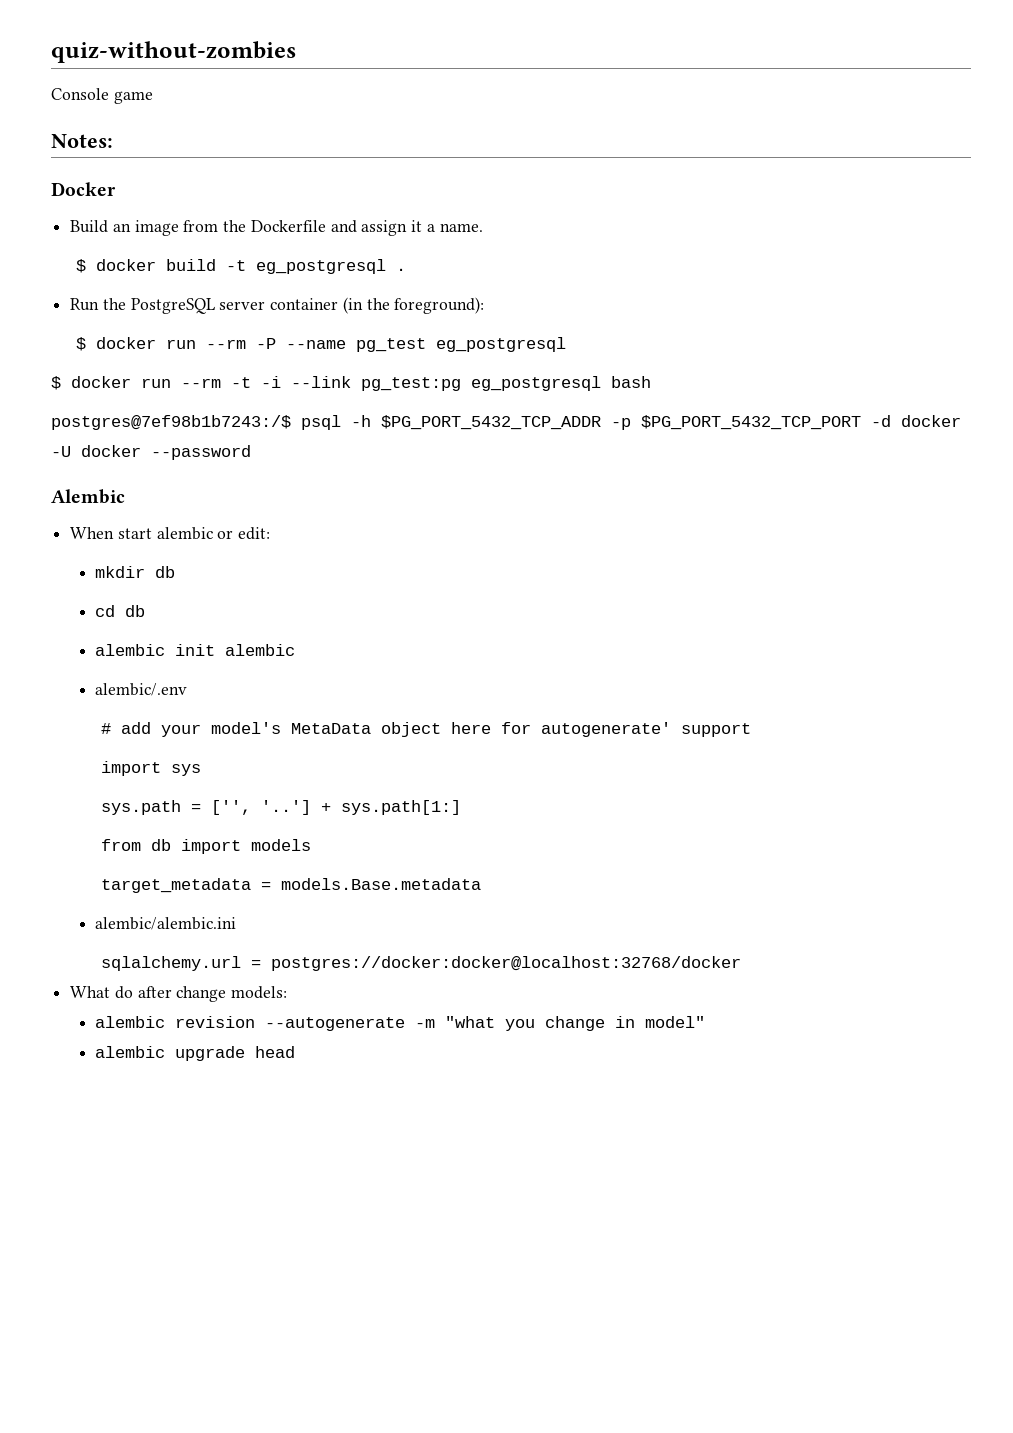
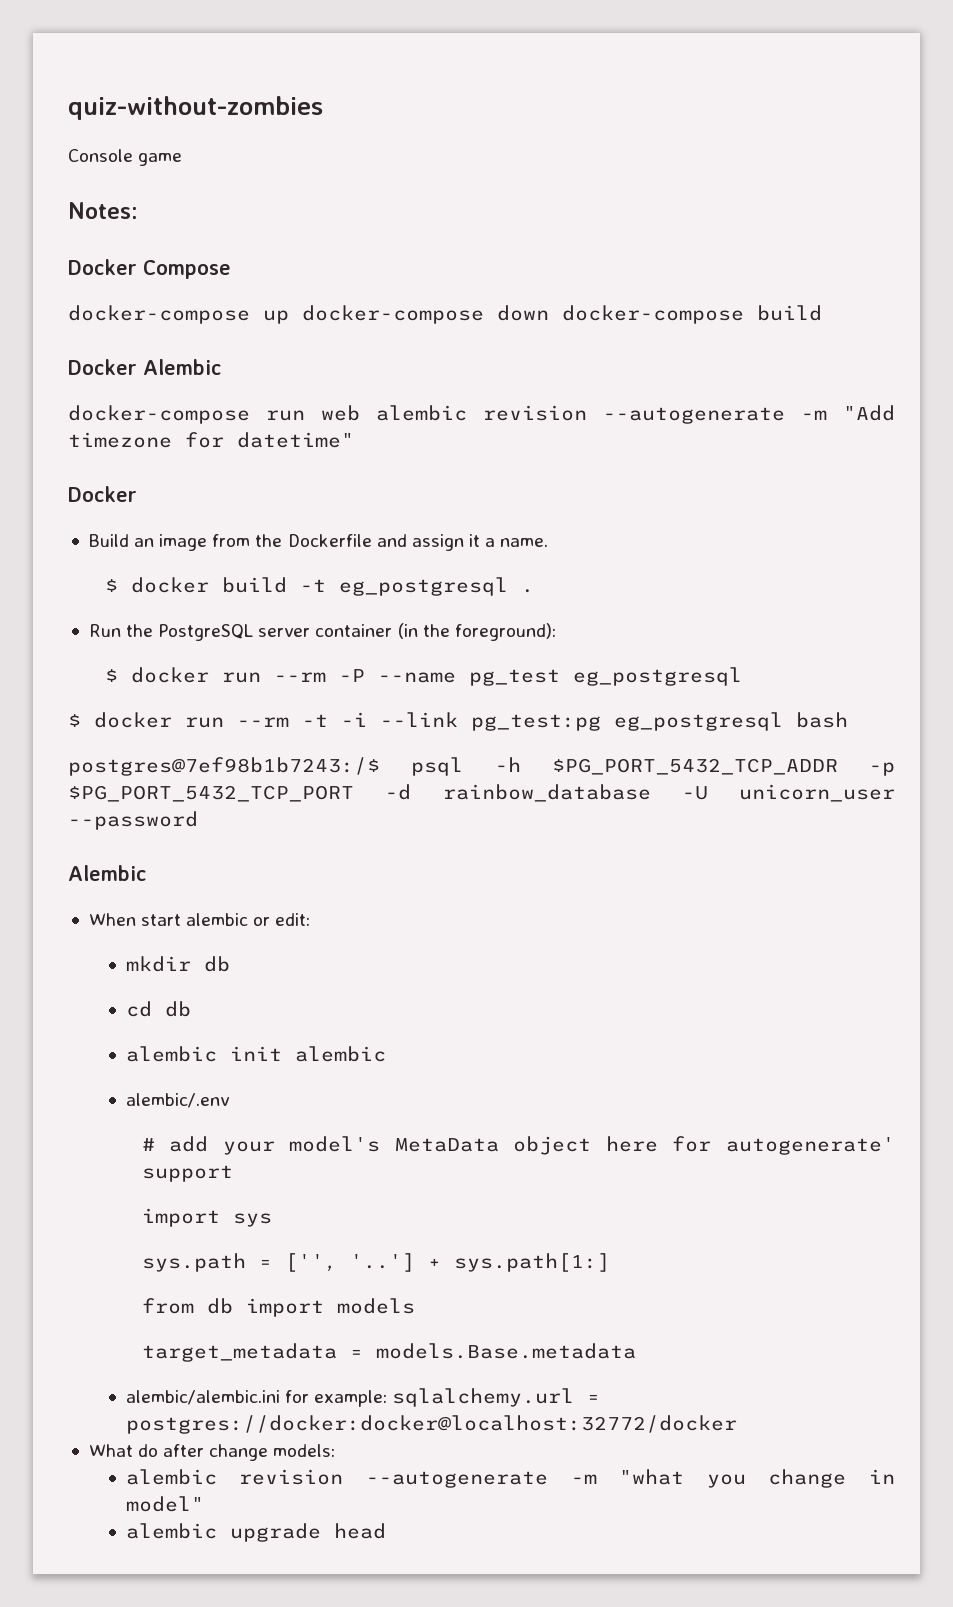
+ Docker Compose
+ docker-compose up docker-compose down docker-compose build
+ Docker Alembic
+ docker-compose run web alembic revision --autogenerate -m "Add timezone for datetime"
- postgres@7ef98b1b7243:/$ psql -h $PG_PORT_5432_TCP_ADDR -p $PG_PORT_5432_TCP_PORT -d docker -U docker --password
+ postgres@7ef98b1b7243:/$ psql -h $PG_PORT_5432_TCP_ADDR -p $PG_PORT_5432_TCP_PORT -d rainbow_database -U unicorn_user --password
- alembic/alembic.ini
- sqlalchemy.url = postgres://docker:docker@localhost:32768/docker
+ alembic/alembic.ini for example: sqlalchemy.url = postgres://docker:docker@localhost:32772/docker

